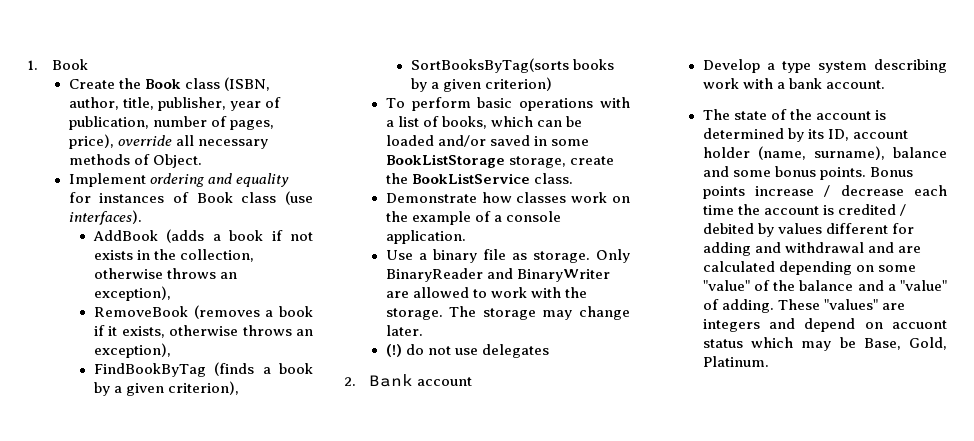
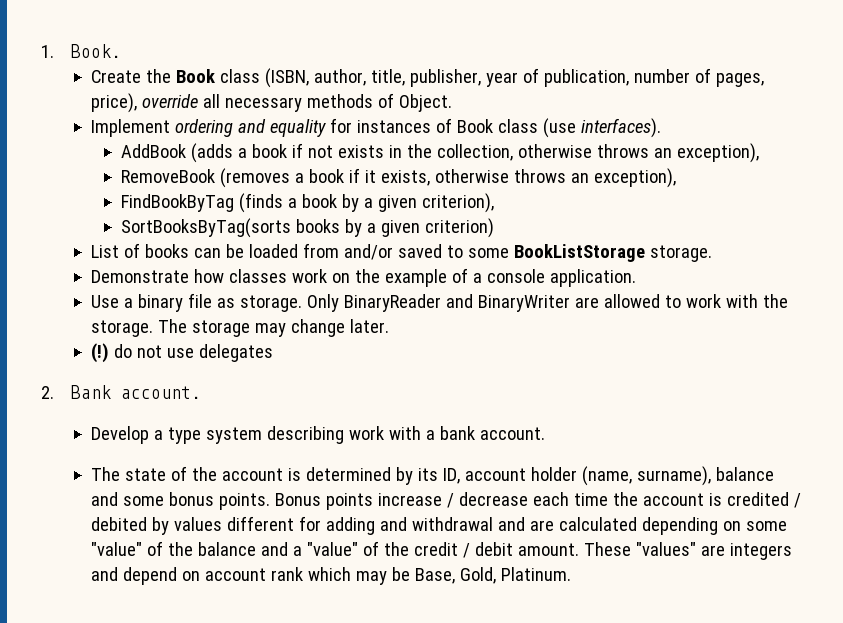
- 1. Book
+ 1. Book.
- To perform basic operations with a list of books, which can be loaded and/or saved in some BookListStorage storage, create the BookListService class.
+ List of books can be loaded from and/or saved to some BookListStorage storage.
- 2. Bank account
+ 2. Bank account.
- Bonus points increase / decrease each time the account is credited / debited by values different for adding and withdrawal and are calculated depending on some "value" of the balance and a "value" of adding.
+ Bonus points increase / decrease each time the account is credited / debited by values different for adding and withdrawal and are calculated depending on some "value" of the balance and a "value" of the credit / debit amount.
- These "values" are integers and depend on accuont status which may be Base, Gold, Platinum.
+ These "values" are integers and depend on account rank which may be Base, Gold, Platinum.

